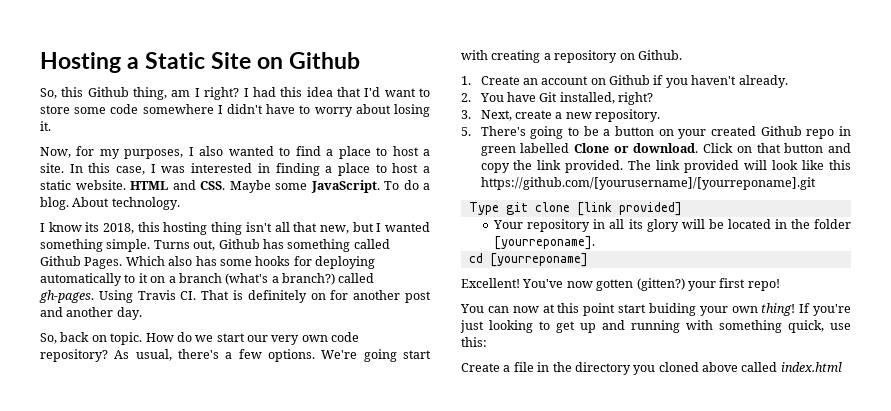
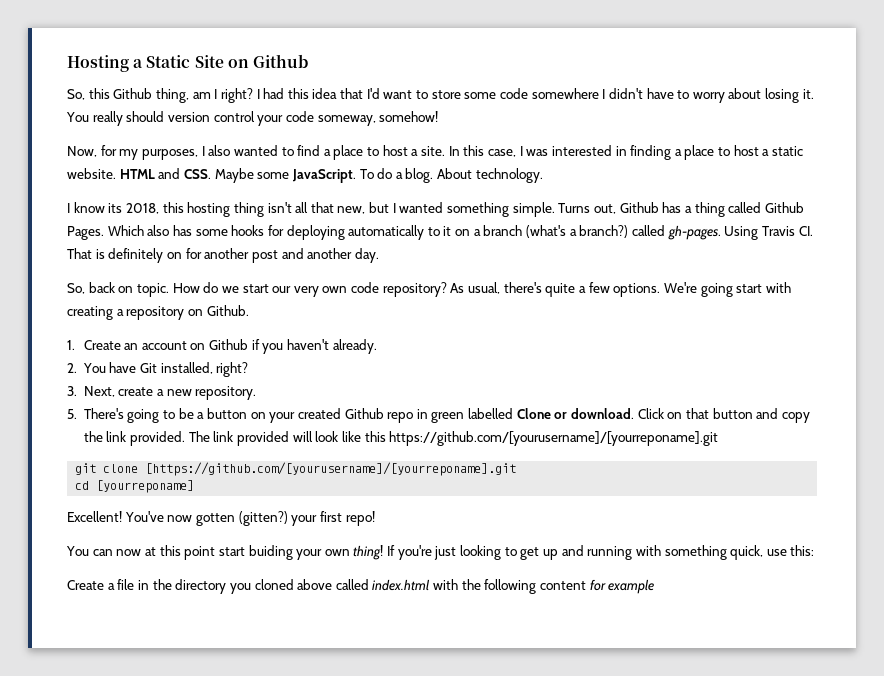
+ You really should version control your code someway, somehow!
- Turns out, Github has something called Github Pages.
+ Turns out, Github has a thing called Github Pages.
- As usual, there's a few options.
+ As usual, there's quite a few options.
- Type git clone [link provided]
- Your repository in all its glory will be located in the folder [yourreponame].
+ git clone [https://github.com/[yourusername]/[yourreponame].git
- Create a file in the directory you cloned above called index.html
+ Create a file in the directory you cloned above called index.html with the following content for example

